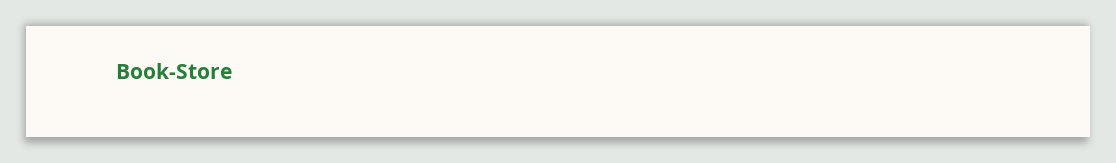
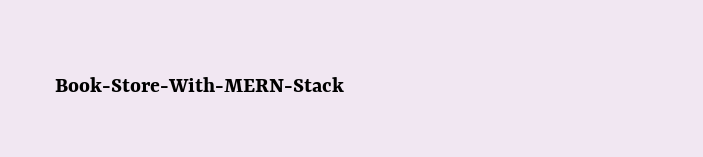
- Book-Store
+ Book-Store-With-MERN-Stack

